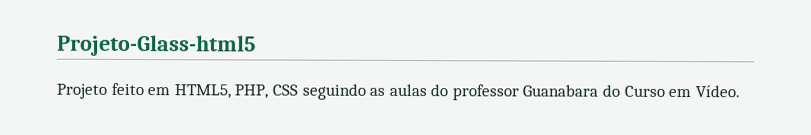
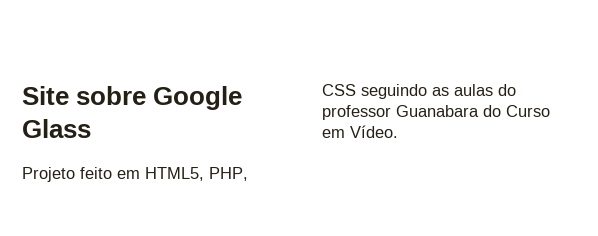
- Projeto-Glass-html5
+ Site sobre Google Glass

